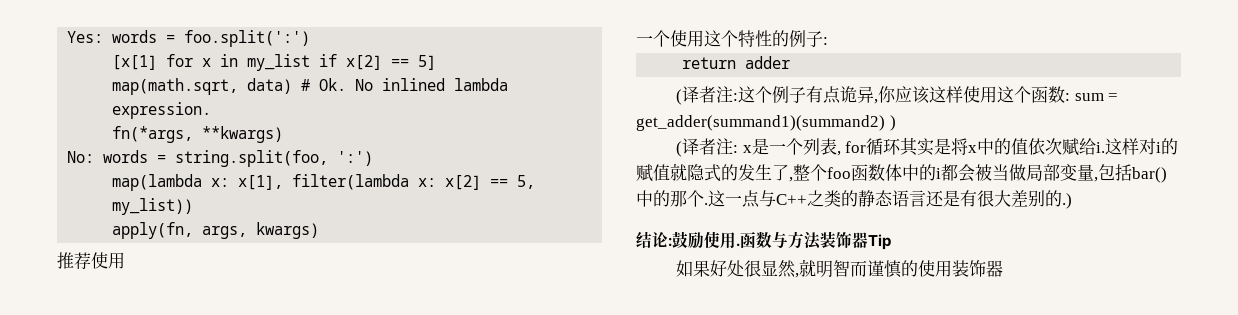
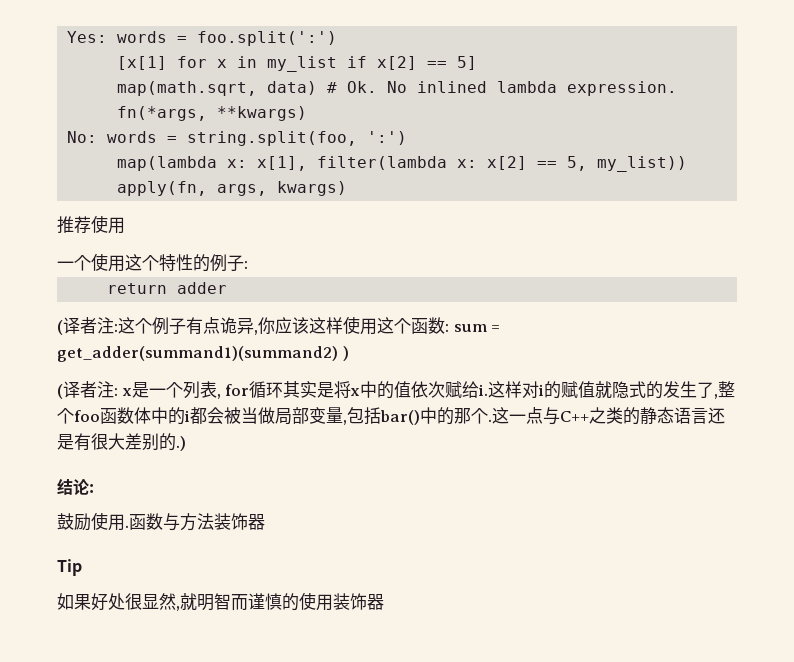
- 结论:鼓励使用.
+ 结论:
+ 鼓励使用.
- 函数与方法装饰器Tip
+ 函数与方法装饰器
+ Tip

